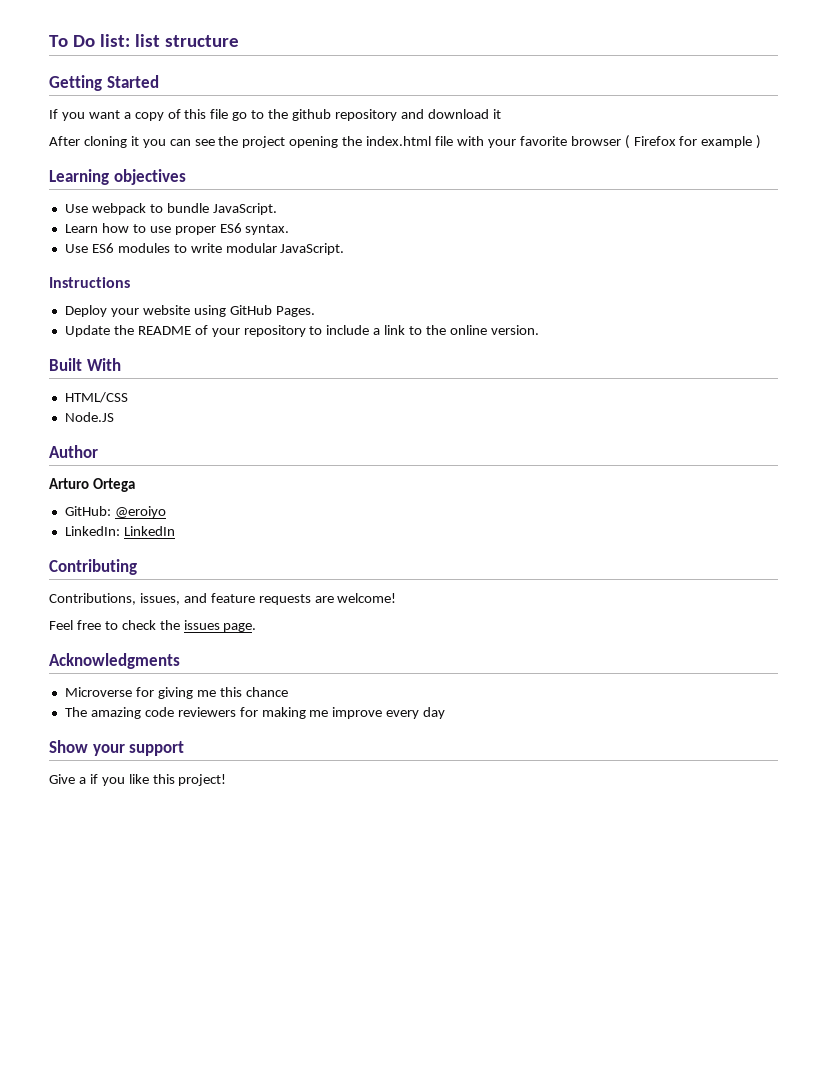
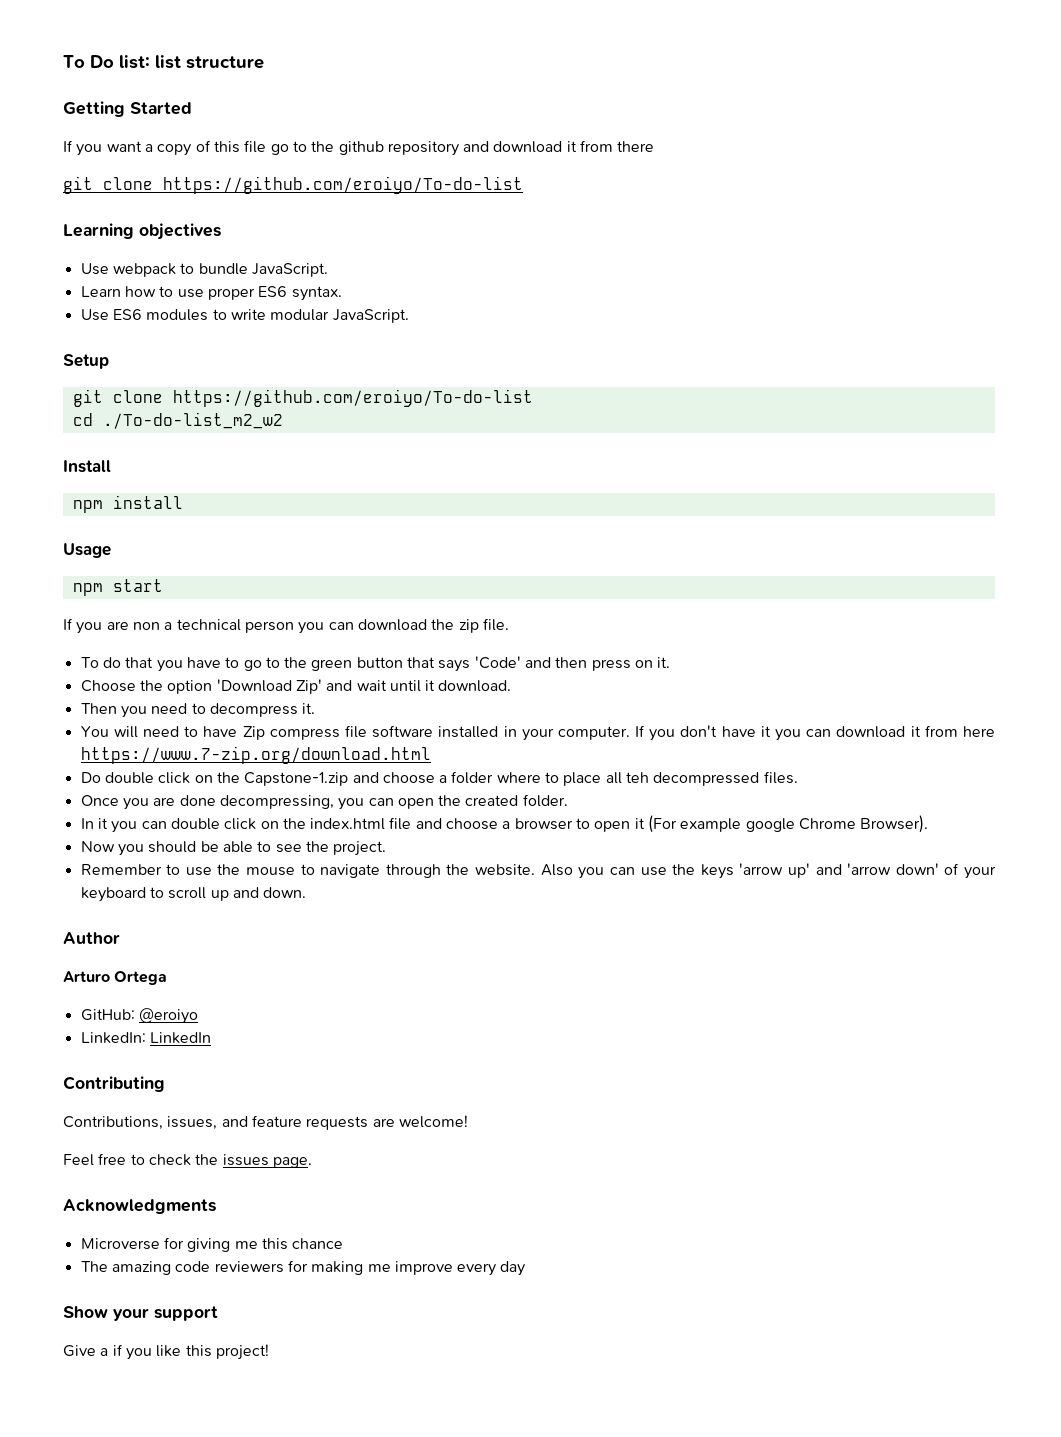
- If you want a copy of this file go to the github repository and download it
- After cloning it you can see the project opening the index.html file with your favorite browser ( Firefox for example )
+ If you want a copy of this file go to the github repository and download it from there
+ git clone https://github.com/eroiyo/To-do-list
- Instructions
- Deploy your website using GitHub Pages.
- Update the README of your repository to include a link to the online version.
- Built With
- HTML/CSS
- Node.JS
+ Setup
+ git clone https://github.com/eroiyo/To-do-list
+ cd ./To-do-list_m2_w2
+ Install
+ npm install
+ Usage
+ npm start
+ If you are non a technical person you can download the zip file.
+ To do that you have to go to the green button that says 'Code' and then press on it.
+ Choose the option 'Download Zip' and wait until it download.
+ Then you need to decompress it.
+ You will need to have Zip compress file software installed in your computer. If you don't have it you can download it from here https://www.7-zip.org/download.html
+ Do double click on the Capstone-1.zip and choose a folder where to place all teh decompressed files.
+ Once you are done decompressing, you can open the created folder.
+ In it you can double click on the index.html file and choose a browser to open it (For example google Chrome Browser).
+ Now you should be able to see the project.
+ Remember to use the mouse to navigate through the website. Also you can use the keys 'arrow up' and 'arrow down' of your keyboard to scroll up and down.

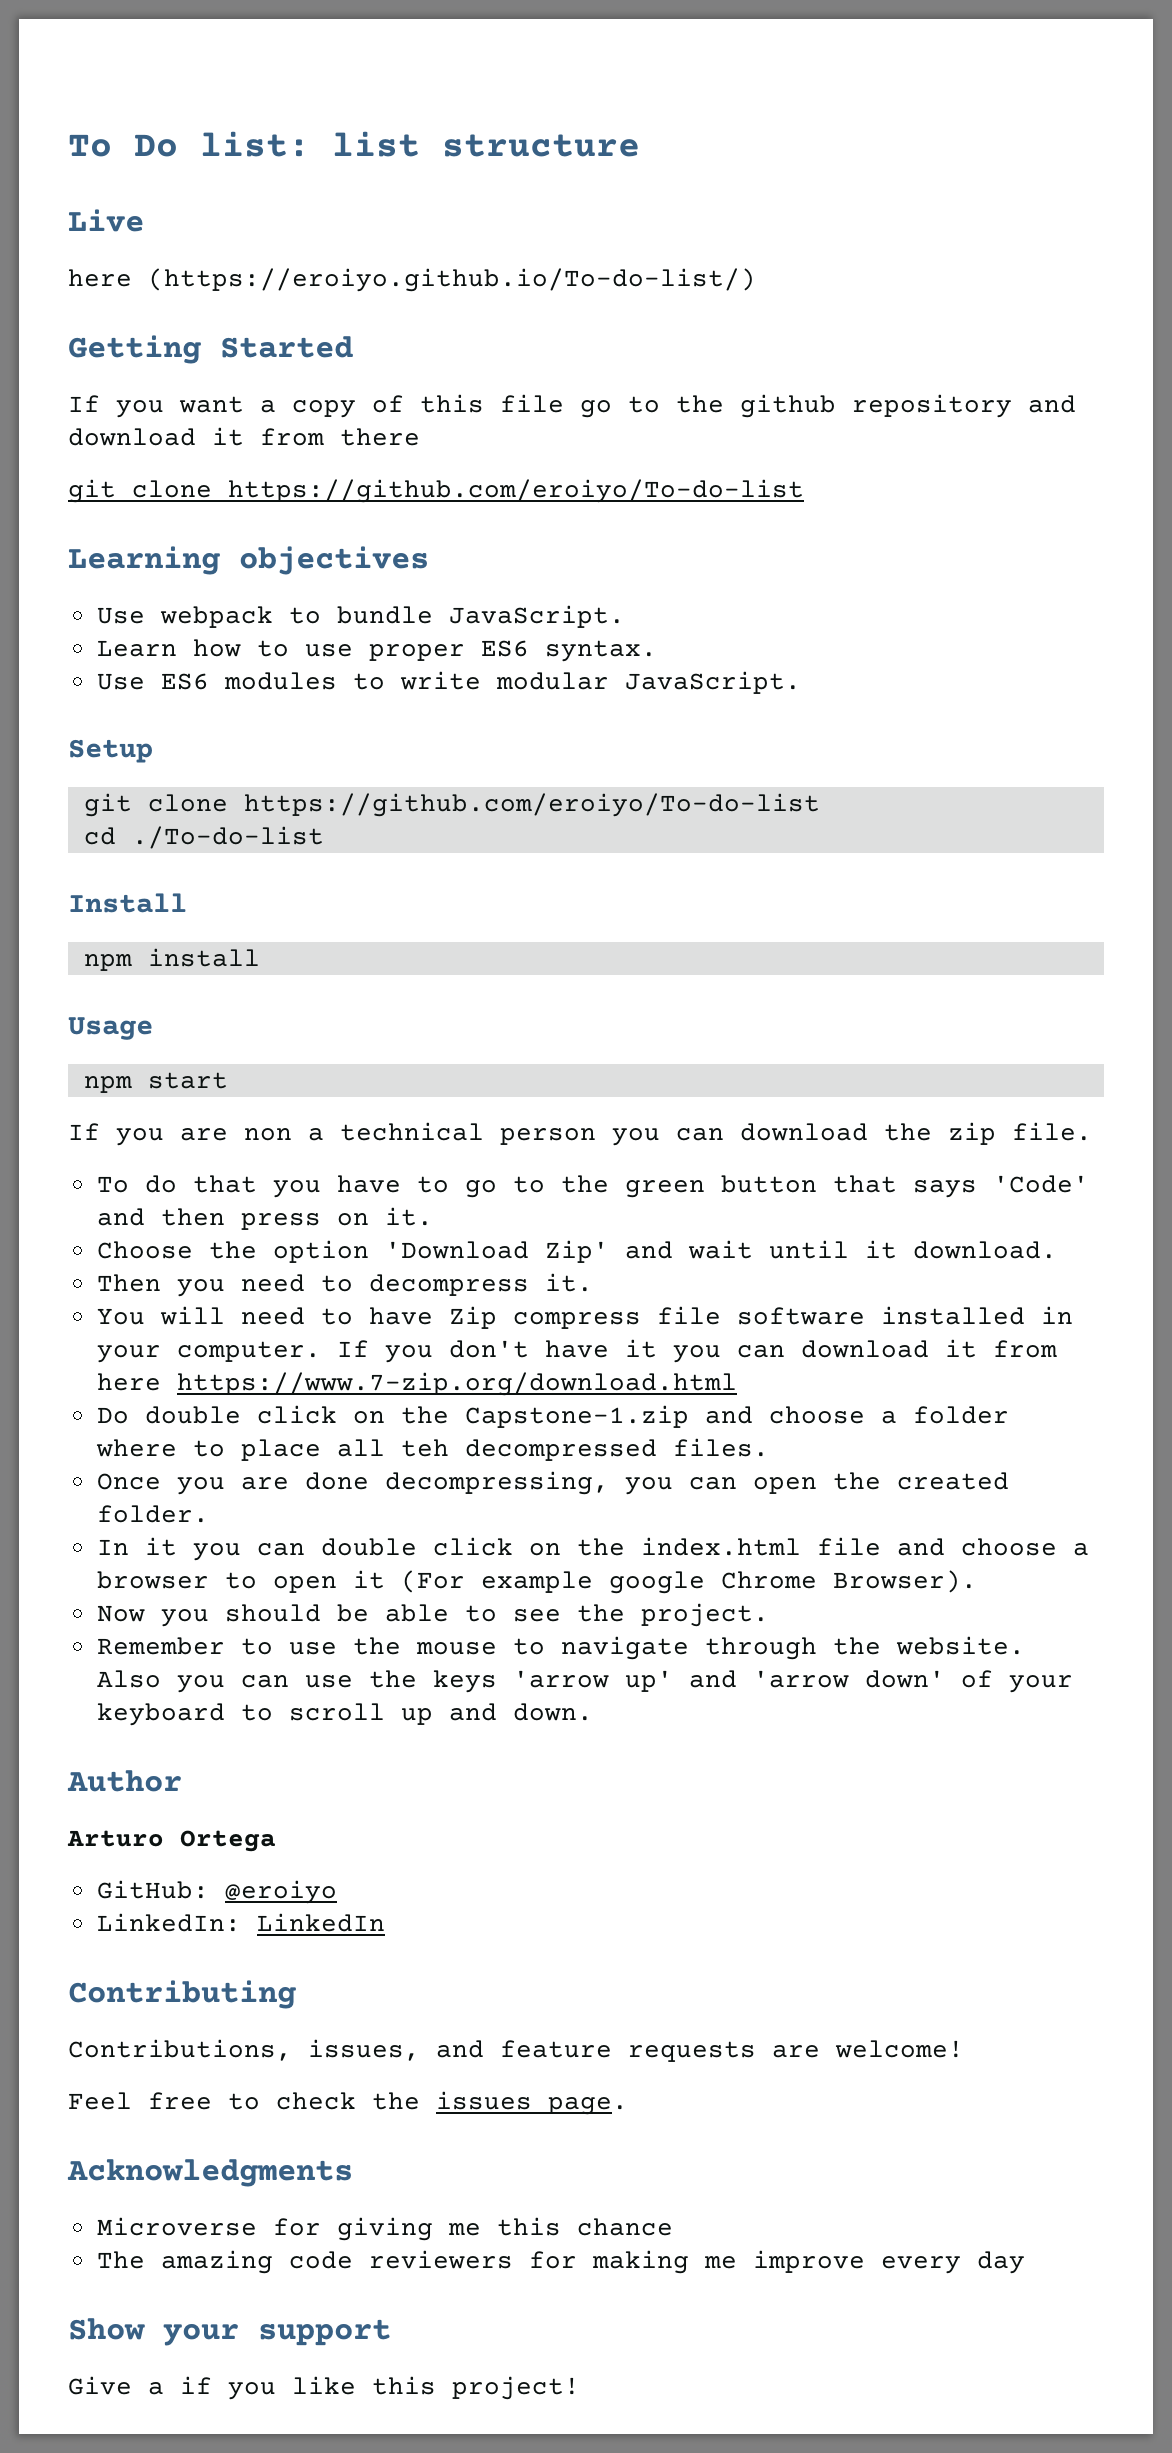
+ Live
+ here (https://eroiyo.github.io/To-do-list/)
- cd ./To-do-list_m2_w2
+ cd ./To-do-list

